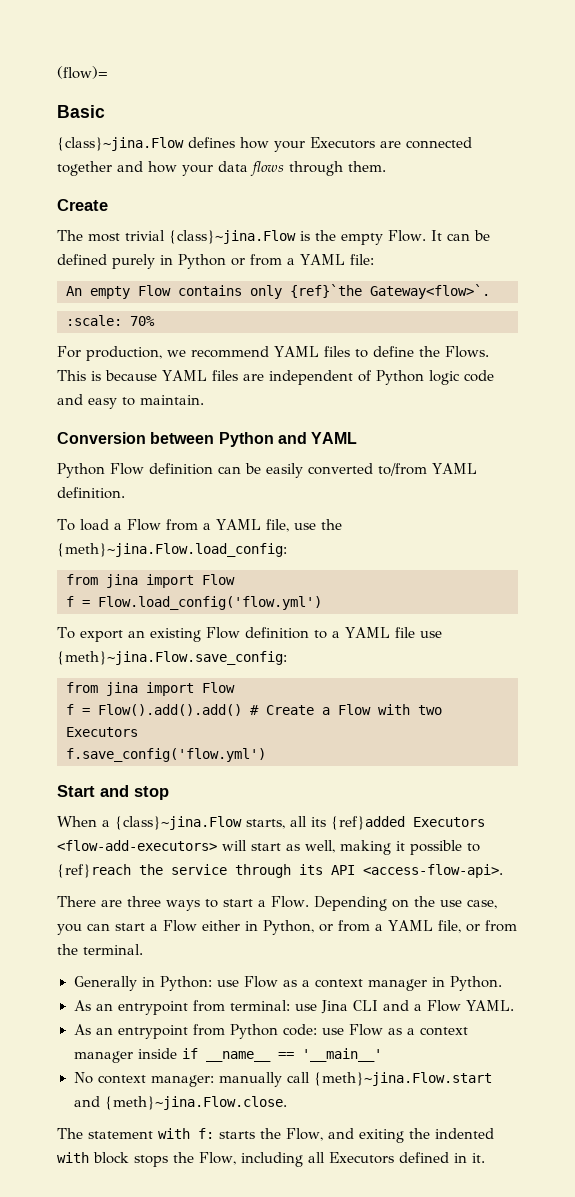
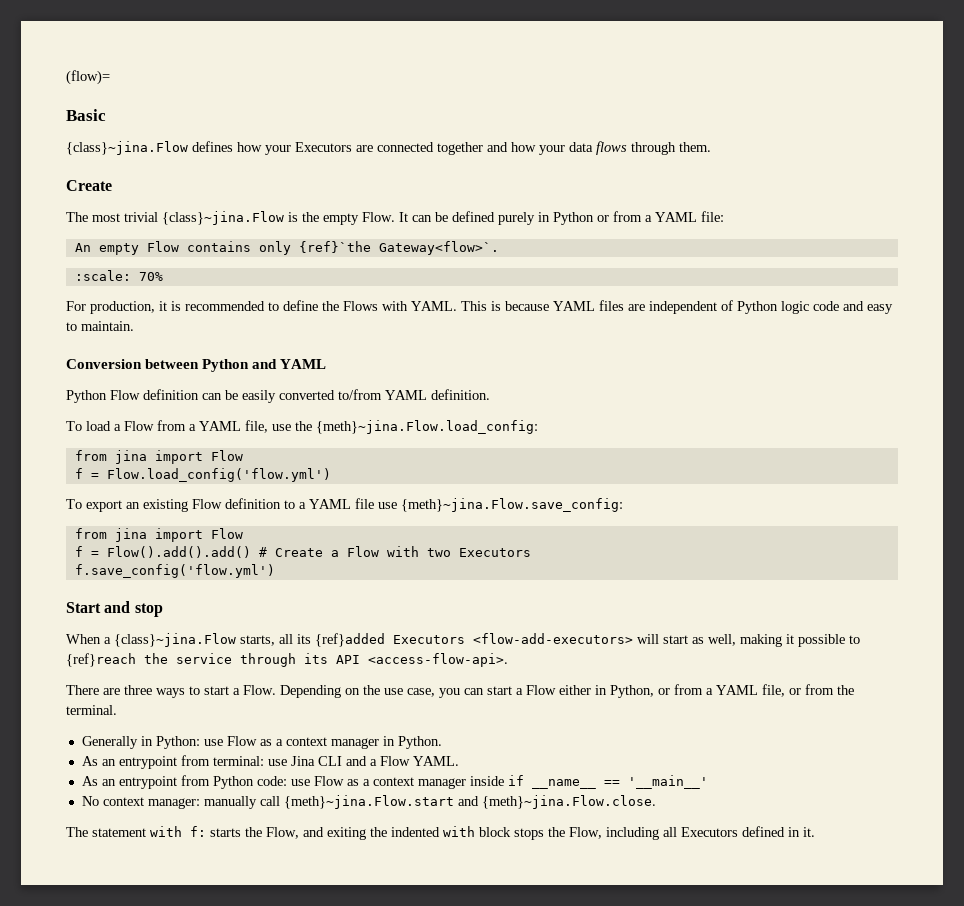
- For production, we recommend YAML files to define the Flows.
+ For production, it is recommended to define the Flows with YAML.

